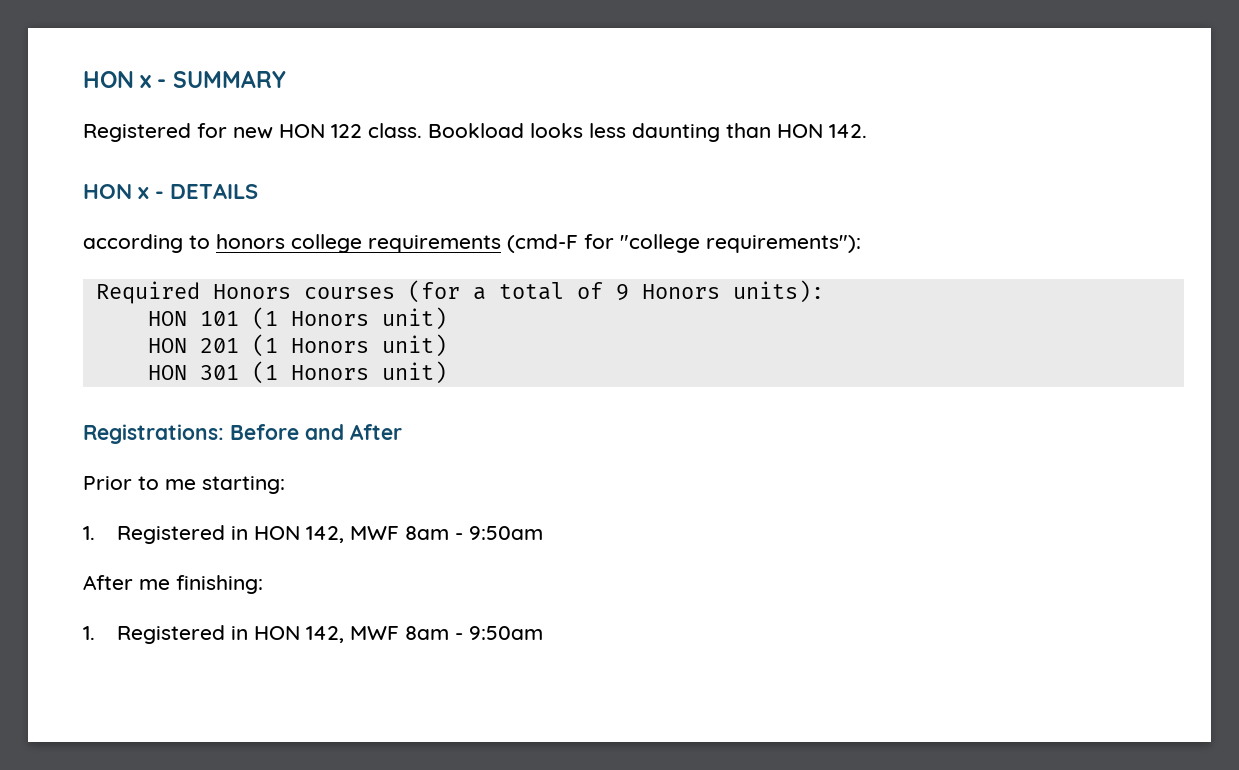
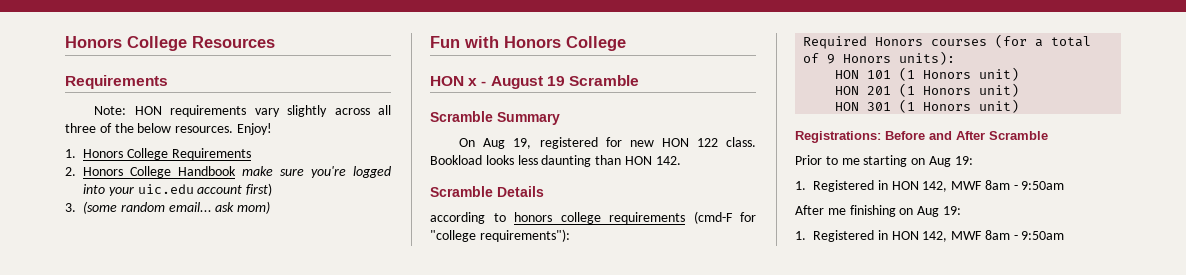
- HON x - SUMMARY
- Registered for new HON 122 class.
+ Honors College Resources
+ Requirements
+ Note: HON requirements vary slightly across all three of the below resources. Enjoy!
+ 1. Honors College Requirements
+ 2. Honors College Handbook make sure you're logged into your uic.edu account first)
+ 3. (some random email... ask mom)
+ Fun with Honors College
+ HON x - August 19 Scramble
+ Scramble Summary
+ On Aug 19, registered for new HON 122 class.
- HON x - DETAILS
+ Scramble Details
- Registrations: Before and After
+ Registrations: Before and After Scramble
- Prior to me starting:
+ Prior to me starting on Aug 19:
- After me finishing:
+ After me finishing on Aug 19:

